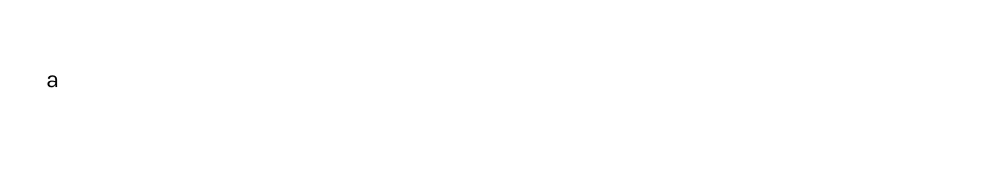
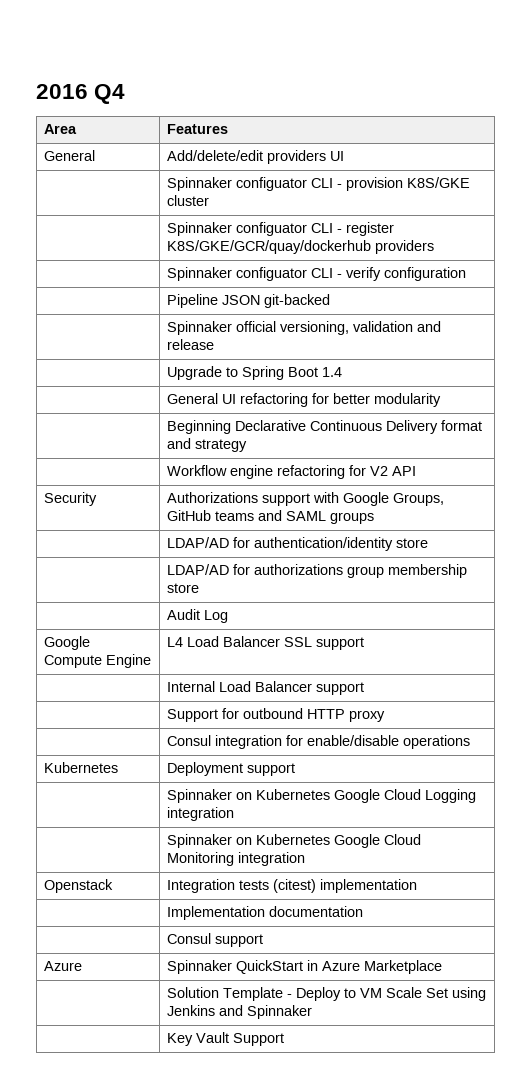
- a
+ 2016 Q4
+ Area | Features
+ General | Add/delete/edit providers UI
+ | Spinnaker configuator CLI - provision K8S/GKE cluster
+ | Spinnaker configuator CLI - register K8S/GKE/GCR/quay/dockerhub providers
+ | Spinnaker configuator CLI - verify configuration
+ | Pipeline JSON git-backed
+ | Spinnaker official versioning, validation and release
+ | Upgrade to Spring Boot 1.4
+ | General UI refactoring for better modularity
+ | Beginning Declarative Continuous Delivery format and strategy
+ | Workflow engine refactoring for V2 API
+ Security | Authorizations support with Google Groups, GitHub teams and SAML groups
+ | LDAP/AD for authentication/identity store
+ | LDAP/AD for authorizations group membership store
+ | Audit Log
+ Google Compute Engine | L4 Load Balancer SSL support
+ | Internal Load Balancer support
+ | Support for outbound HTTP proxy
+ | Consul integration for enable/disable operations
+ Kubernetes | Deployment support
+ | Spinnaker on Kubernetes Google Cloud Logging integration
+ | Spinnaker on Kubernetes Google Cloud Monitoring integration
+ Openstack | Integration tests (citest) implementation
+ | Implementation documentation
+ | Consul support
+ Azure | Spinnaker QuickStart in Azure Marketplace
+ | Solution Template - Deploy to VM Scale Set using Jenkins and Spinnaker
+ | Key Vault Support

